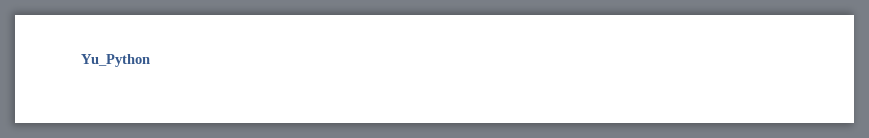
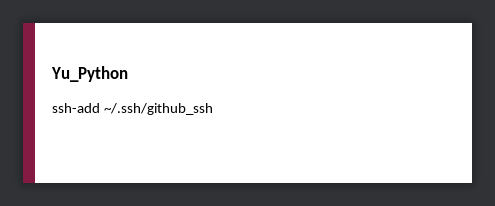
+ ssh-add ~/.ssh/github_ssh

